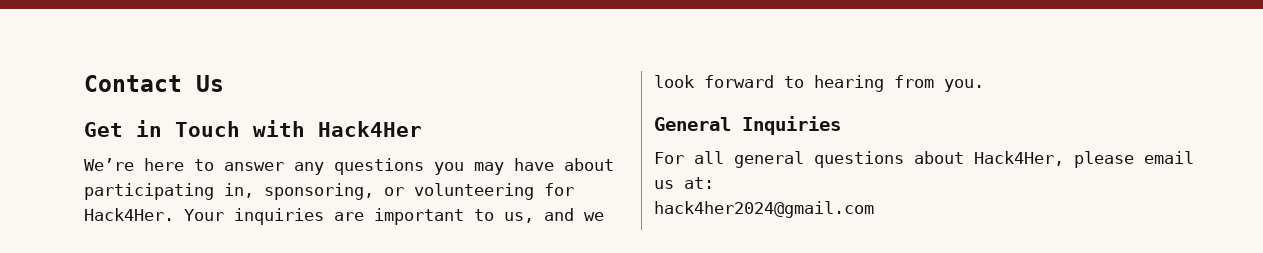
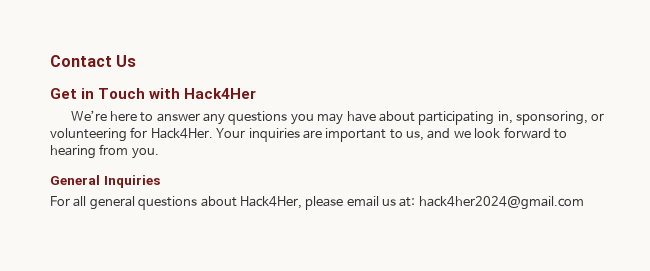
- For all general questions about Hack4Her, please email us at:
- hack4her2024@gmail.com
+ For all general questions about Hack4Her, please email us at: hack4her2024@gmail.com

